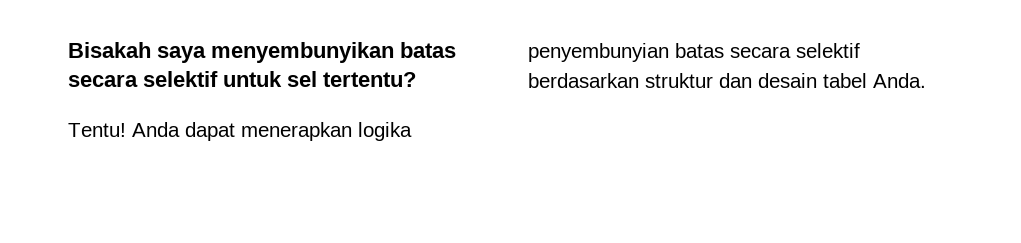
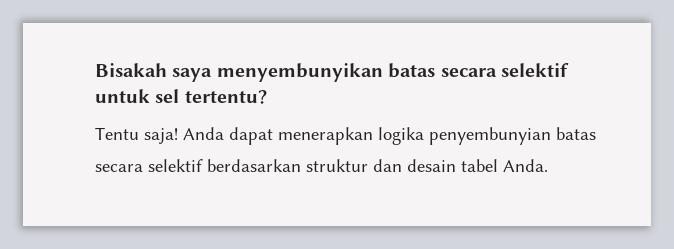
- Tentu!
+ Tentu saja!

